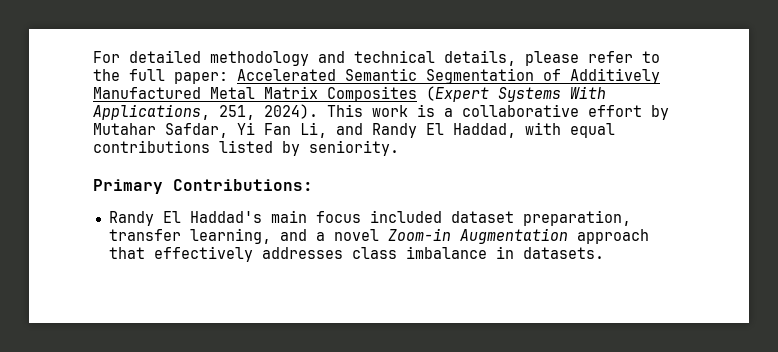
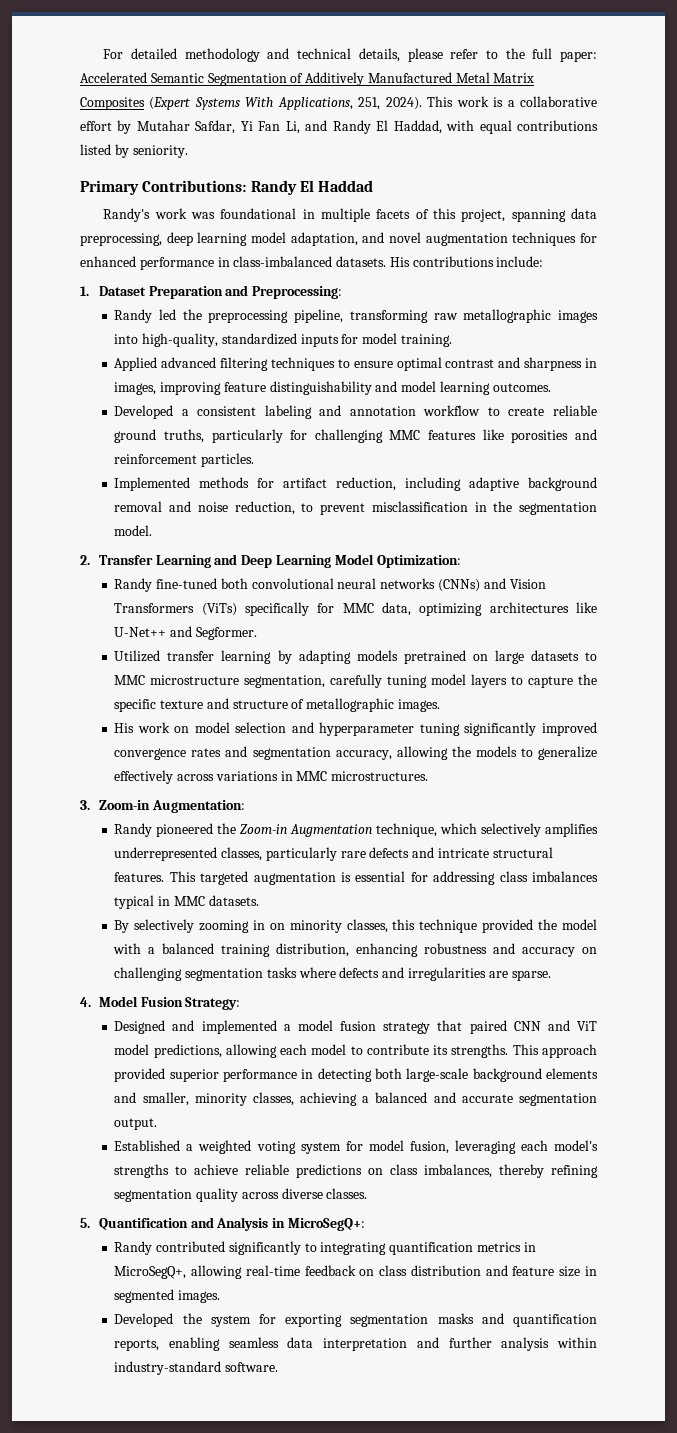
- Primary Contributions:
- Randy El Haddad's main focus included dataset preparation, transfer learning, and a novel Zoom-in Augmentation approach that effectively addresses class imbalance in datasets.
+ Primary Contributions: Randy El Haddad
+ Randy's work was foundational in multiple facets of this project, spanning data preprocessing, deep learning model adaptation, and novel augmentation techniques for enhanced performance in class-imbalanced datasets. His contributions include:
+ 1. Dataset Preparation and Preprocessing:
+ Randy led the preprocessing pipeline, transforming raw metallographic images into high-quality, standardized inputs for model training.
+ Applied advanced filtering techniques to ensure optimal contrast and sharpness in images, improving feature distinguishability and model learning outcomes.
+ Developed a consistent labeling and annotation workflow to create reliable ground truths, particularly for challenging MMC features like porosities and reinforcement particles.
+ Implemented methods for artifact reduction, including adaptive background removal and noise reduction, to prevent misclassification in the segmentation model.
+ 2. Transfer Learning and Deep Learning Model Optimization:
+ Randy fine-tuned both convolutional neural networks (CNNs) and Vision Transformers (ViTs) specifically for MMC data, optimizing architectures like U-Net++ and Segformer.
+ Utilized transfer learning by adapting models pretrained on large datasets to MMC microstructure segmentation, carefully tuning model layers to capture the specific texture and structure of metallographic images.
+ His work on model selection and hyperparameter tuning significantly improved convergence rates and segmentation accuracy, allowing the models to generalize effectively across variations in MMC microstructures.
+ 3. Zoom-in Augmentation:
+ Randy pioneered the Zoom-in Augmentation technique, which selectively amplifies underrepresented classes, particularly rare defects and intricate structural features. This targeted augmentation is essential for addressing class imbalances typical in MMC datasets.
+ By selectively zooming in on minority classes, this technique provided the model with a balanced training distribution, enhancing robustness and accuracy on challenging segmentation tasks where defects and irregularities are sparse.
+ 4. Model Fusion Strategy:
+ Designed and implemented a model fusion strategy that paired CNN and ViT model predictions, allowing each model to contribute its strengths. This approach provided superior performance in detecting both large-scale background elements and smaller, minority classes, achieving a balanced and accurate segmentation output.
+ Established a weighted voting system for model fusion, leveraging each model's strengths to achieve reliable predictions on class imbalances, thereby refining segmentation quality across diverse classes.
+ 5. Quantification and Analysis in MicroSegQ+:
+ Randy contributed significantly to integrating quantification metrics in MicroSegQ+, allowing real-time feedback on class distribution and feature size in segmented images.
+ Developed the system for exporting segmentation masks and quantification reports, enabling seamless data interpretation and further analysis within industry-standard software.

